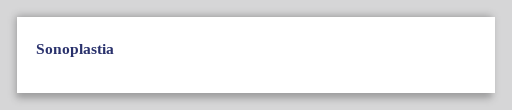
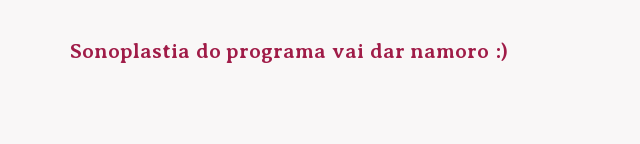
- Sonoplastia
+ Sonoplastia do programa vai dar namoro :)

